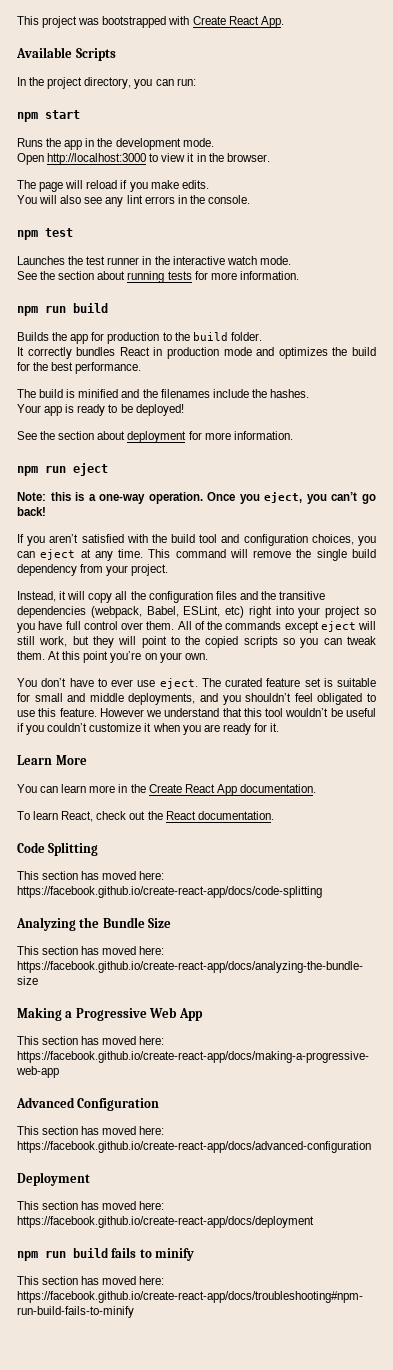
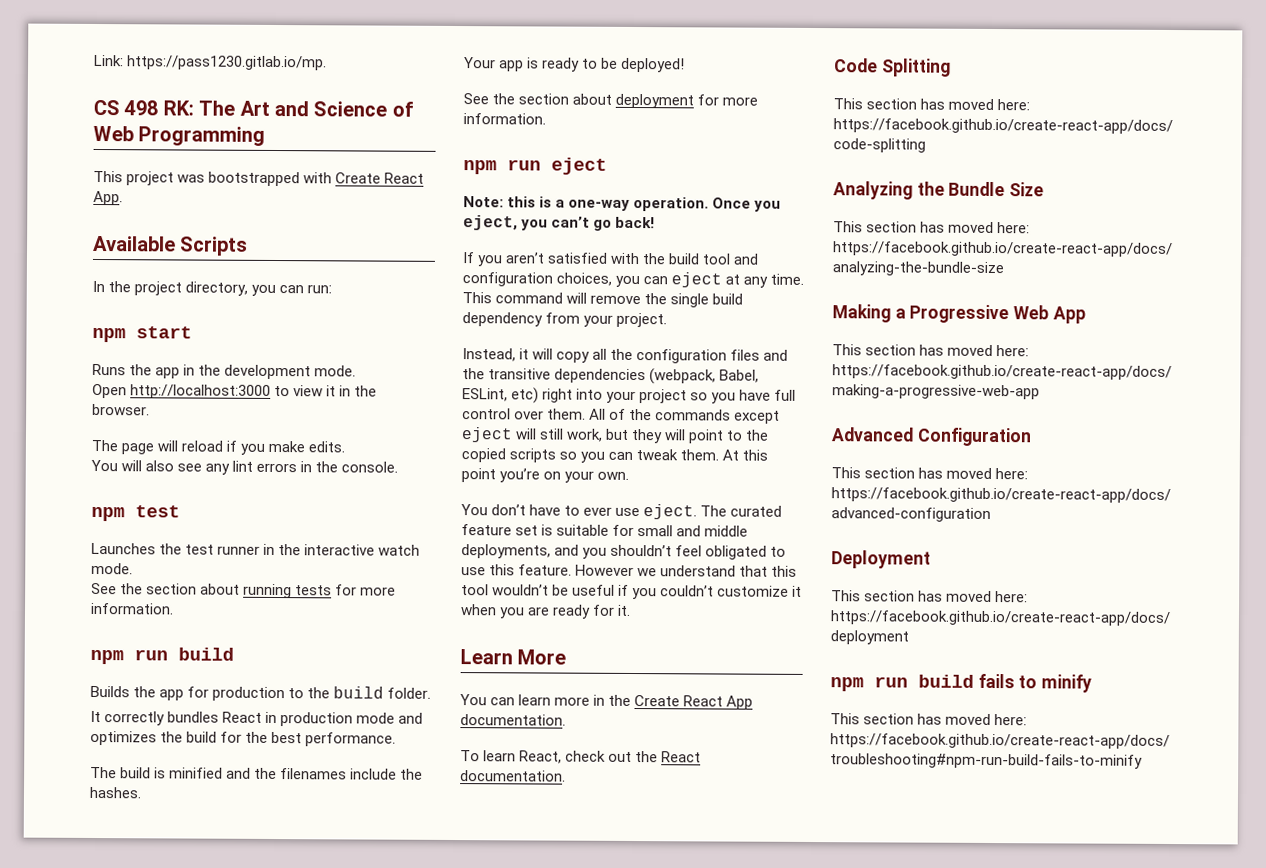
+ Link: https://pass1230.gitlab.io/mp.
+ CS 498 RK: The Art and Science of Web Programming

